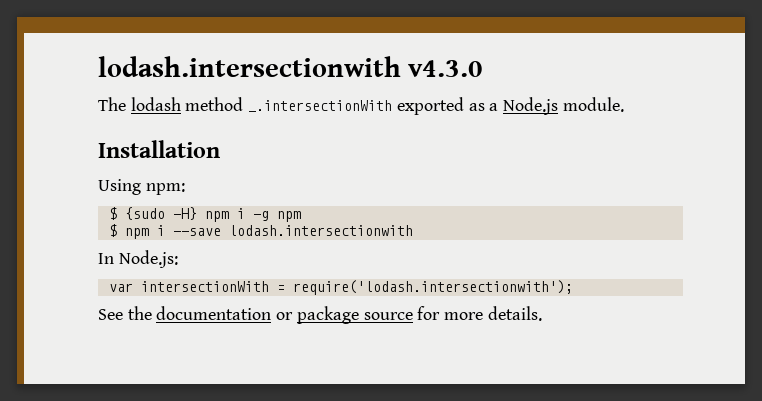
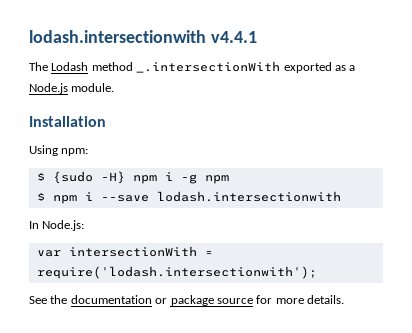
- lodash.intersectionwith v4.3.0
+ lodash.intersectionwith v4.4.1
- The lodash method _.intersectionWith exported as a Node.js module.
+ The Lodash method _.intersectionWith exported as a Node.js module.

